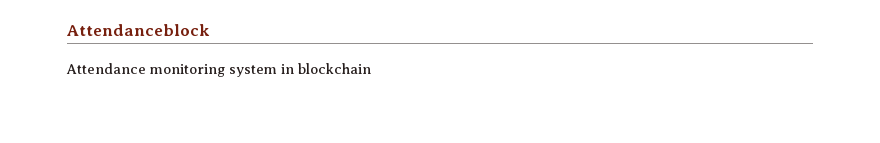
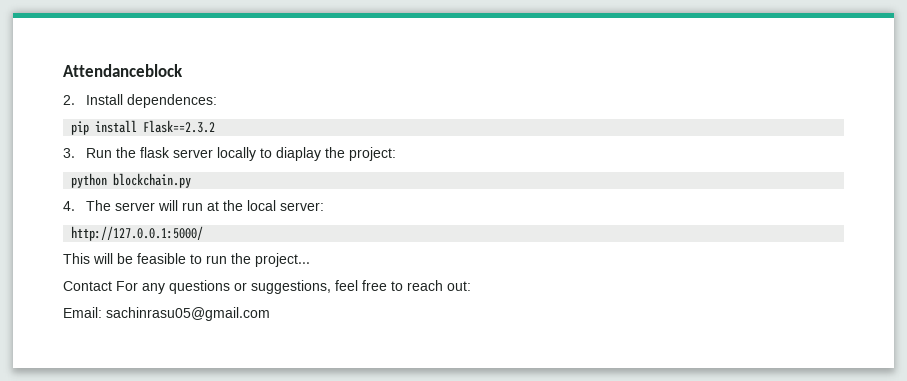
- Attendance monitoring system in blockchain
+ 2. Install dependences:
+ pip install Flask==2.3.2
+ 3. Run the flask server locally to diaplay the project:
+ python blockchain.py
+ 4. The server will run at the local server:
+ http://127.0.0.1:5000/
+ This will be feasible to run the project...
+ Contact For any questions or suggestions, feel free to reach out:
+ Email: sachinrasu05@gmail.com

